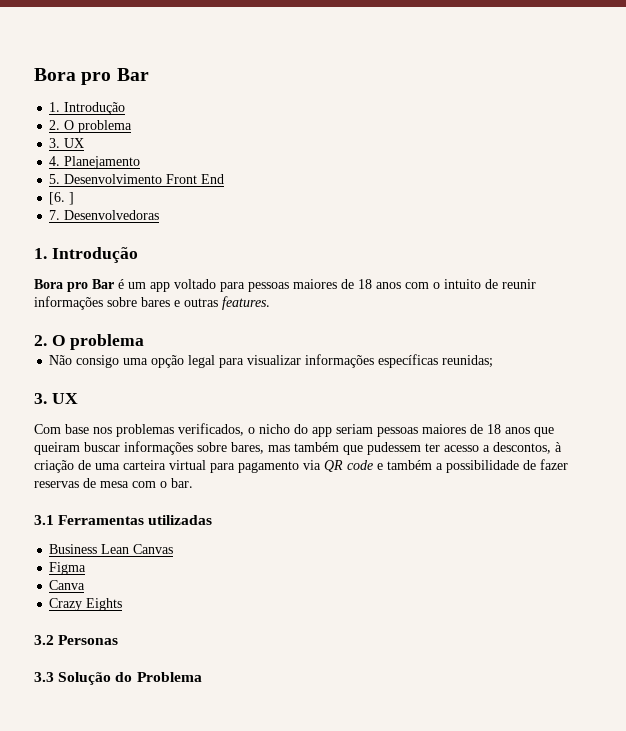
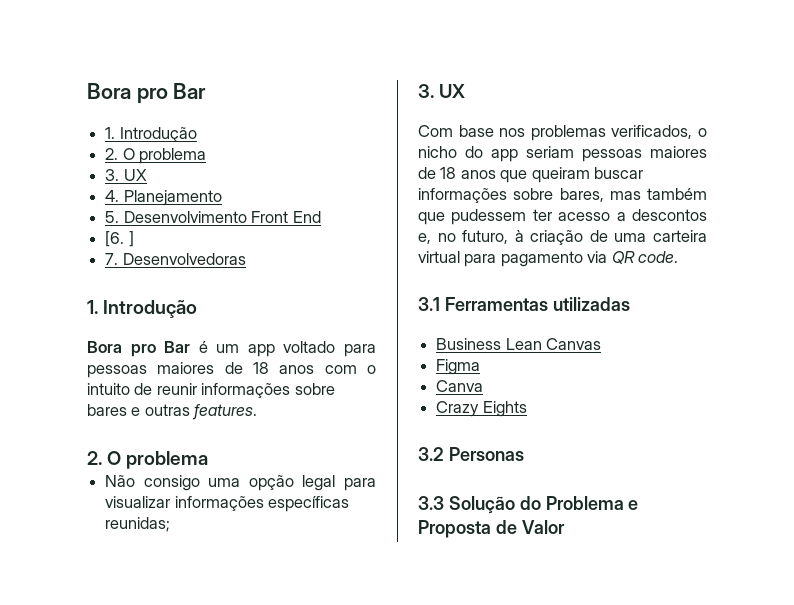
- Com base nos problemas verificados, o nicho do app seriam pessoas maiores de 18 anos que queiram buscar informações sobre bares, mas também que pudessem ter acesso a descontos, à criação de uma carteira virtual para pagamento via QR code e também a possibilidade de fazer reservas de mesa com o bar.
+ Com base nos problemas verificados, o nicho do app seriam pessoas maiores de 18 anos que queiram buscar informações sobre bares, mas também que pudessem ter acesso a descontos e, no futuro, à criação de uma carteira virtual para pagamento via QR code.
- 3.3 Solução do Problema
+ 3.3 Solução do Problema e Proposta de Valor

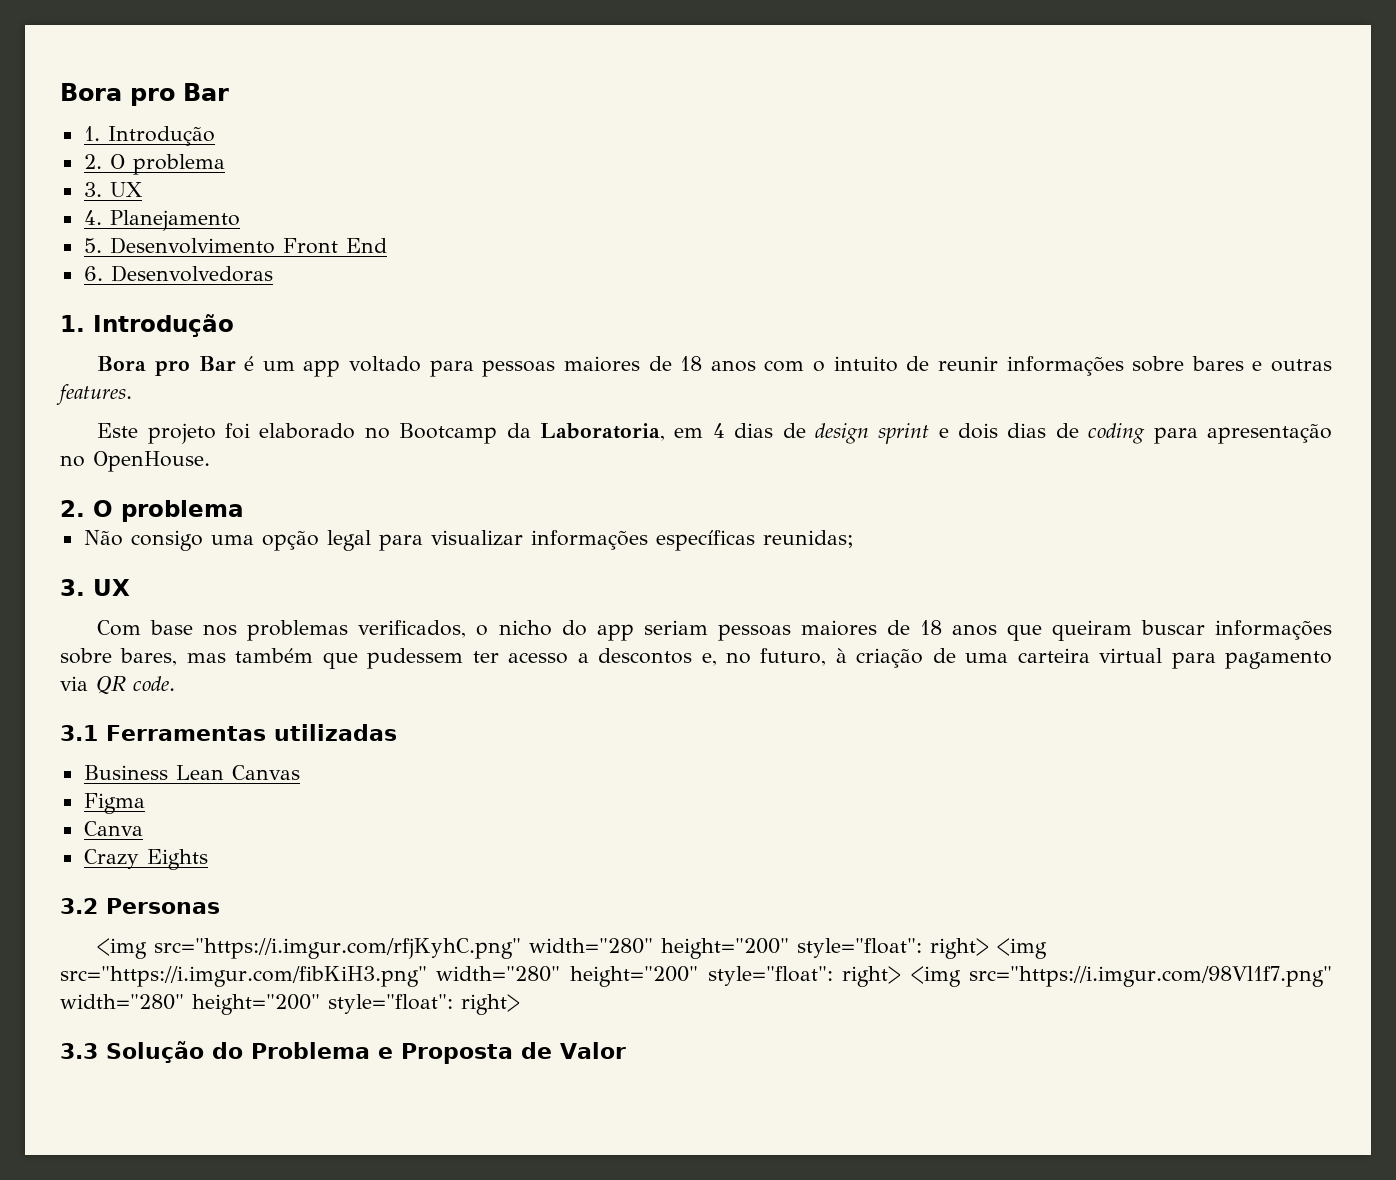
- [6. ]
- 7. Desenvolvedoras
+ 6. Desenvolvedoras
+ Este projeto foi elaborado no Bootcamp da Laboratoria, em 4 dias de design sprint e dois dias de coding para apresentação no OpenHouse.
+ <img src="https://i.imgur.com/rfjKyhC.png" width="280" height="200" style="float": right> <img src="https://i.imgur.com/fibKiH3.png" width="280" height="200" style="float": right> <img src="https://i.imgur.com/98Vl1f7.png" width="280" height="200" style="float": right>

